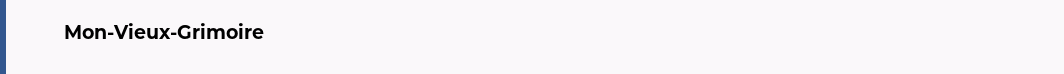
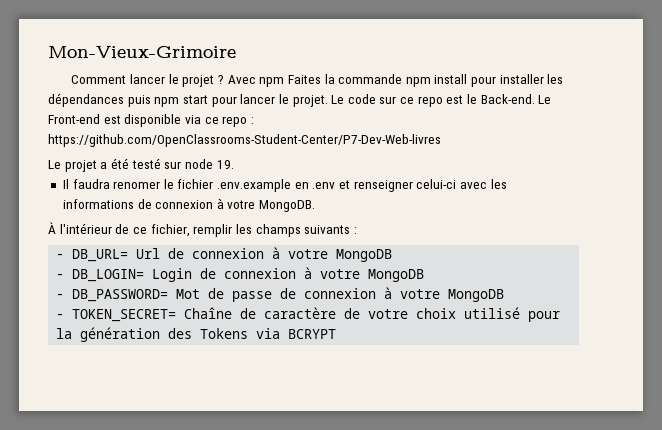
+ Comment lancer le projet ? Avec npm Faites la commande npm install pour installer les dépendances puis npm start pour lancer le projet. Le code sur ce repo est le Back-end. Le Front-end est disponible via ce repo : https://github.com/OpenClassrooms-Student-Center/P7-Dev-Web-livres
+ Le projet a été testé sur node 19.
+ Il faudra renomer le fichier .env.example en .env et renseigner celui-ci avec les informations de connexion à votre MongoDB.
+ À l'intérieur de ce fichier, remplir les champs suivants :
+ - DB_URL= Url de connexion à votre MongoDB
+ - DB_LOGIN= Login de connexion à votre MongoDB
+ - DB_PASSWORD= Mot de passe de connexion à votre MongoDB
+ - TOKEN_SECRET= Chaîne de caractère de votre choix utilisé pour la génération des Tokens via BCRYPT

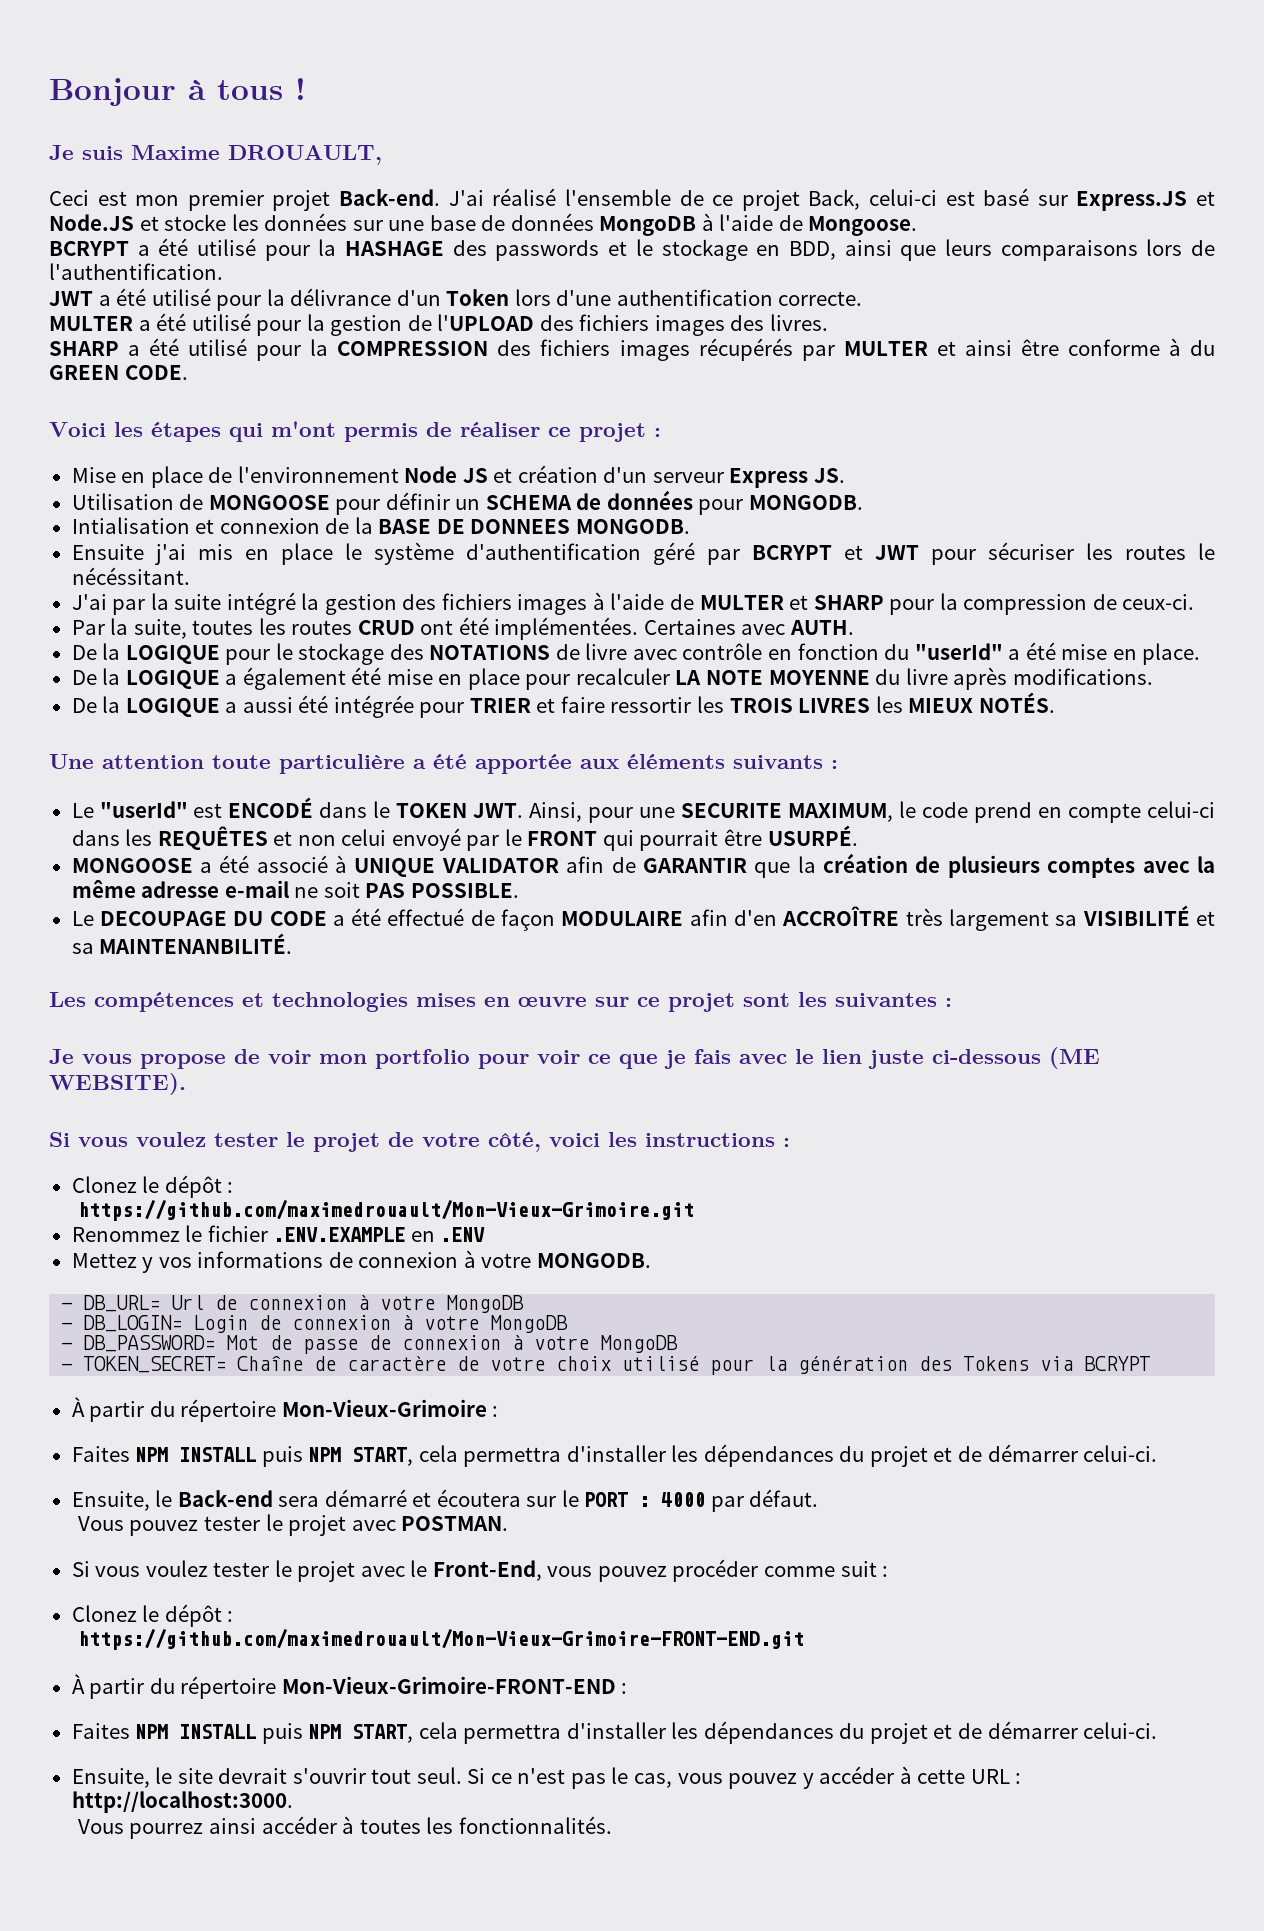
- Mon-Vieux-Grimoire
- Comment lancer le projet ? Avec npm Faites la commande npm install pour installer les dépendances puis npm start pour lancer le projet. Le code sur ce repo est le Back-end. Le Front-end est disponible via ce repo : https://github.com/OpenClassrooms-Student-Center/P7-Dev-Web-livres
- Le projet a été testé sur node 19.
- Il faudra renomer le fichier .env.example en .env et renseigner celui-ci avec les informations de connexion à votre MongoDB.
- À l'intérieur de ce fichier, remplir les champs suivants :
+ Bonjour à tous !
+ Je suis Maxime DROUAULT,
+ Ceci est mon premier projet Back-end. J'ai réalisé l'ensemble de ce projet Back, celui-ci est basé sur Express.JS et Node.JS et stocke les données sur une base de données MongoDB à l'aide de Mongoose.
+ BCRYPT a été utilisé pour la HASHAGE des passwords et le stockage en BDD, ainsi que leurs comparaisons lors de l'authentification.
+ JWT a été utilisé pour la délivrance d'un Token lors d'une authentification correcte.
+ MULTER a été utilisé pour la gestion de l'UPLOAD des fichiers images des livres.
+ SHARP a été utilisé pour la COMPRESSION des fichiers images récupérés par MULTER et ainsi être conforme à du GREEN CODE.
+ Voici les étapes qui m'ont permis de réaliser ce projet :
+ Mise en place de l'environnement Node JS et création d'un serveur Express JS.
+ Utilisation de MONGOOSE pour définir un SCHEMA de données pour MONGODB.
+ Intialisation et connexion de la BASE DE DONNEES MONGODB.
+ Ensuite j'ai mis en place le système d'authentification géré par BCRYPT et JWT pour sécuriser les routes le nécéssitant.
+ J'ai par la suite intégré la gestion des fichiers images à l'aide de MULTER et SHARP pour la compression de ceux-ci.
+ Par la suite, toutes les routes CRUD ont été implémentées. Certaines avec AUTH.
+ De la LOGIQUE pour le stockage des NOTATIONS de livre avec contrôle en fonction du "userId" a été mise en place.
+ De la LOGIQUE a également été mise en place pour recalculer LA NOTE MOYENNE du livre après modifications.
+ De la LOGIQUE a aussi été intégrée pour TRIER et faire ressortir les TROIS LIVRES les MIEUX NOTÉS.
+ Une attention toute particulière a été apportée aux éléments suivants :
+ Le "userId" est ENCODÉ dans le TOKEN JWT. Ainsi, pour une SECURITE MAXIMUM, le code prend en compte celui-ci dans les REQUÊTES et non celui envoyé par le FRONT qui pourrait être USURPÉ.
+ MONGOOSE a été associé à UNIQUE VALIDATOR afin de GARANTIR que la création de plusieurs comptes avec la même adresse e-mail ne soit PAS POSSIBLE.
+ Le DECOUPAGE DU CODE a été effectué de façon MODULAIRE afin d'en ACCROÎTRE très largement sa VISIBILITÉ et sa MAINTENANBILITÉ.
+ Les compétences et technologies mises en œuvre sur ce projet sont les suivantes :
+ Je vous propose de voir mon portfolio pour voir ce que je fais avec le lien juste ci-dessous (ME WEBSITE).
+ Si vous voulez tester le projet de votre côté, voici les instructions :
+ Clonez le dépôt :
+ https://github.com/maximedrouault/Mon-Vieux-Grimoire.git
+ Renommez le fichier .ENV.EXAMPLE en .ENV
+ Mettez y vos informations de connexion à votre MONGODB.
+ À partir du répertoire Mon-Vieux-Grimoire :
+ Faites NPM INSTALL puis NPM START, cela permettra d'installer les dépendances du projet et de démarrer celui-ci.
+ Ensuite, le Back-end sera démarré et écoutera sur le PORT : 4000 par défaut.
+ Vous pouvez tester le projet avec POSTMAN.
+ Si vous voulez tester le projet avec le Front-End, vous pouvez procéder comme suit :
+ Clonez le dépôt :
+ https://github.com/maximedrouault/Mon-Vieux-Grimoire-FRONT-END.git
+ À partir du répertoire Mon-Vieux-Grimoire-FRONT-END :
+ Faites NPM INSTALL puis NPM START, cela permettra d'installer les dépendances du projet et de démarrer celui-ci.
+ Ensuite, le site devrait s'ouvrir tout seul. Si ce n'est pas le cas, vous pouvez y accéder à cette URL : http://localhost:3000.
+ Vous pourrez ainsi accéder à toutes les fonctionnalités.

